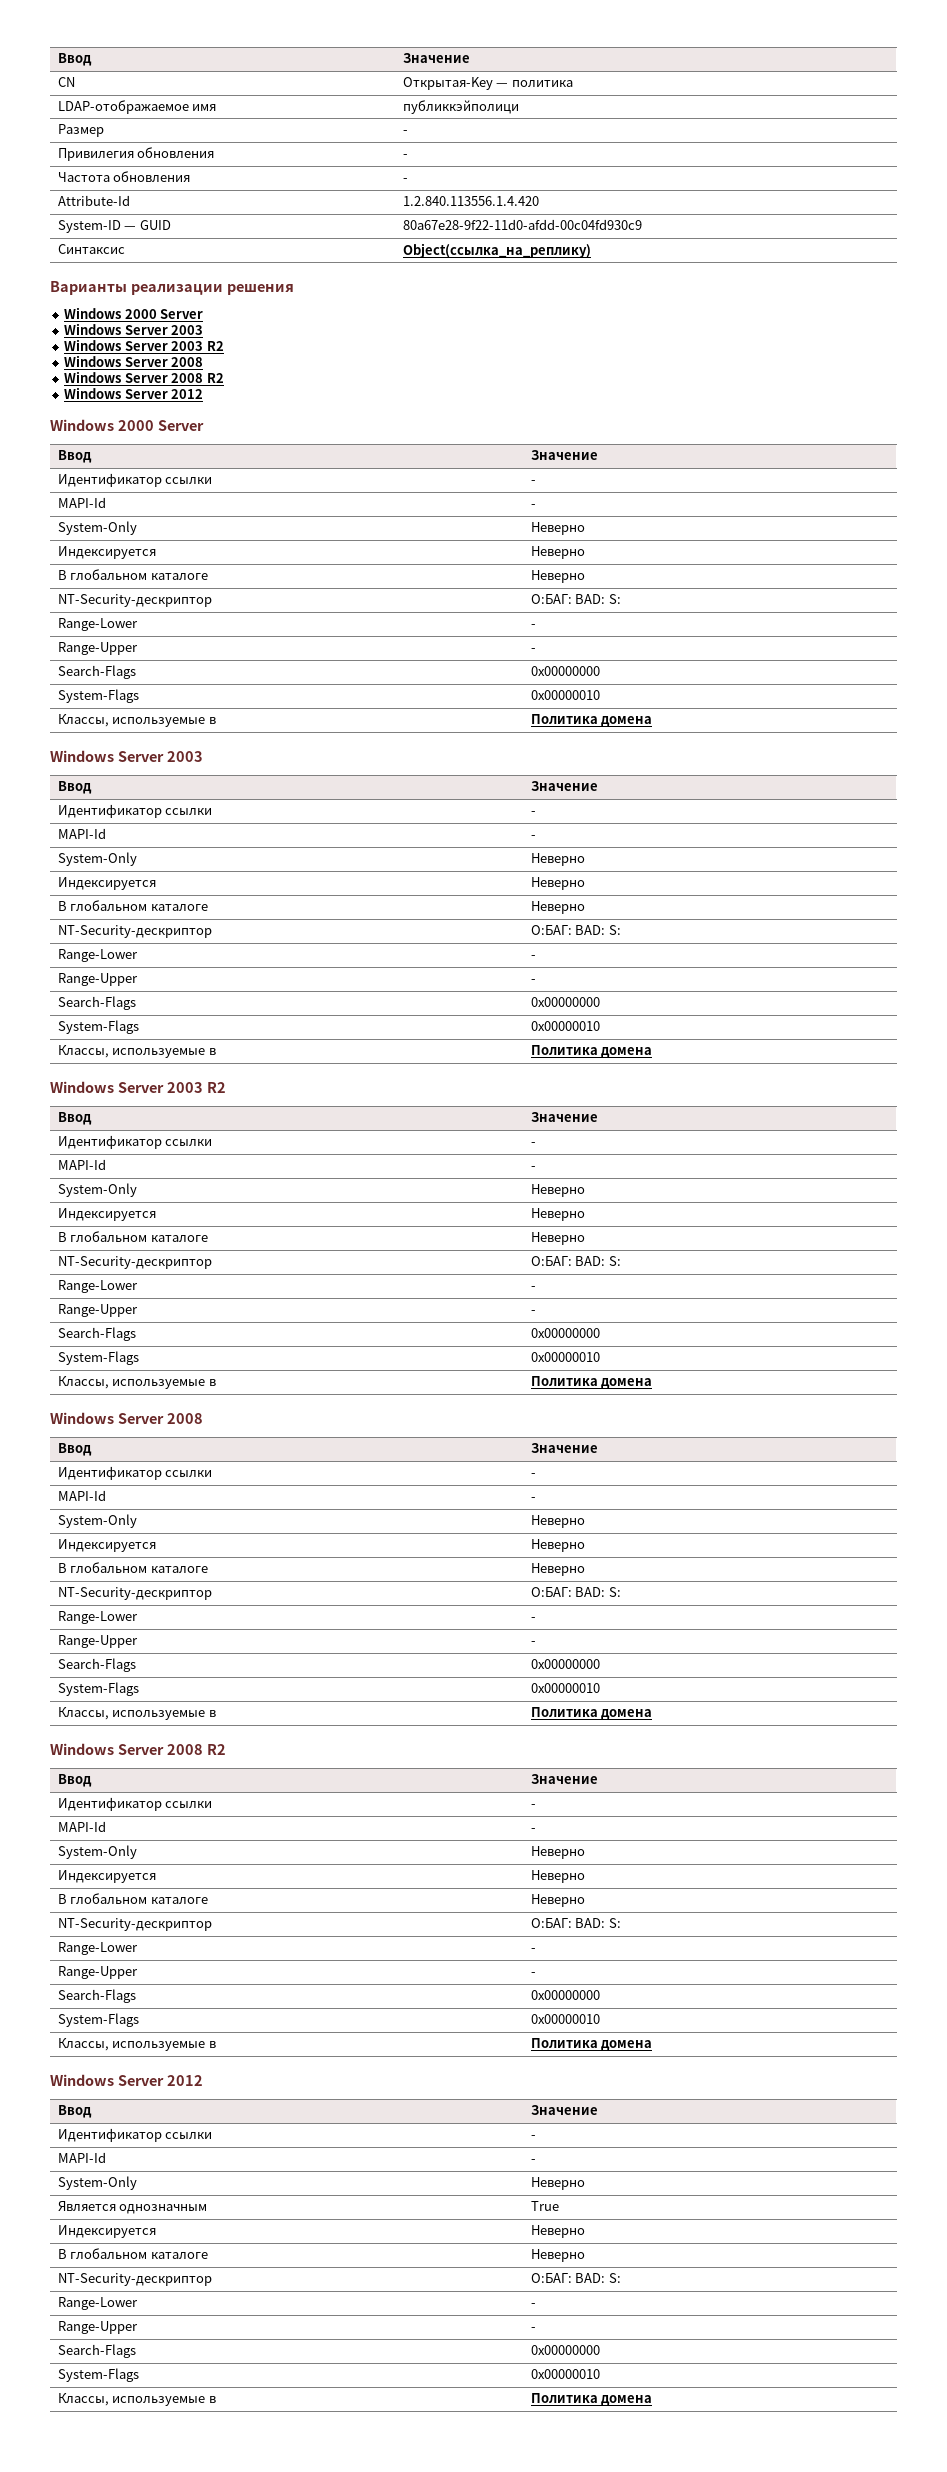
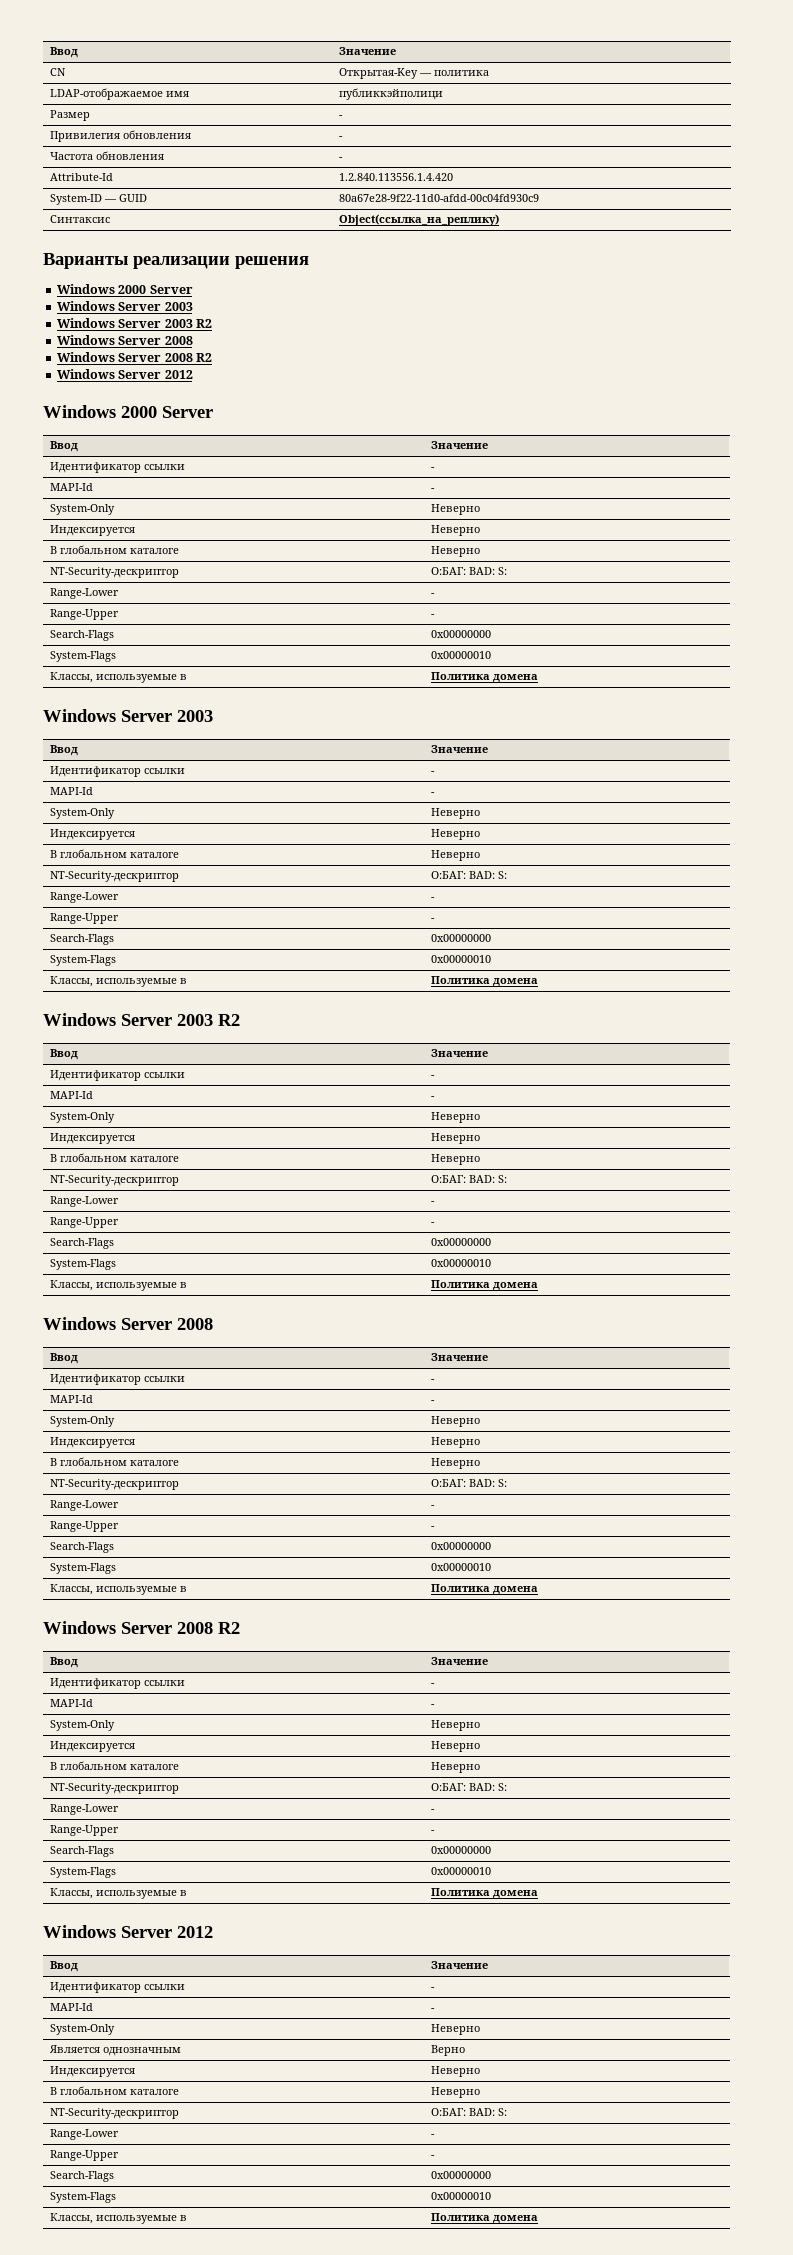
- Является однозначным | True
+ Является однозначным | Верно

